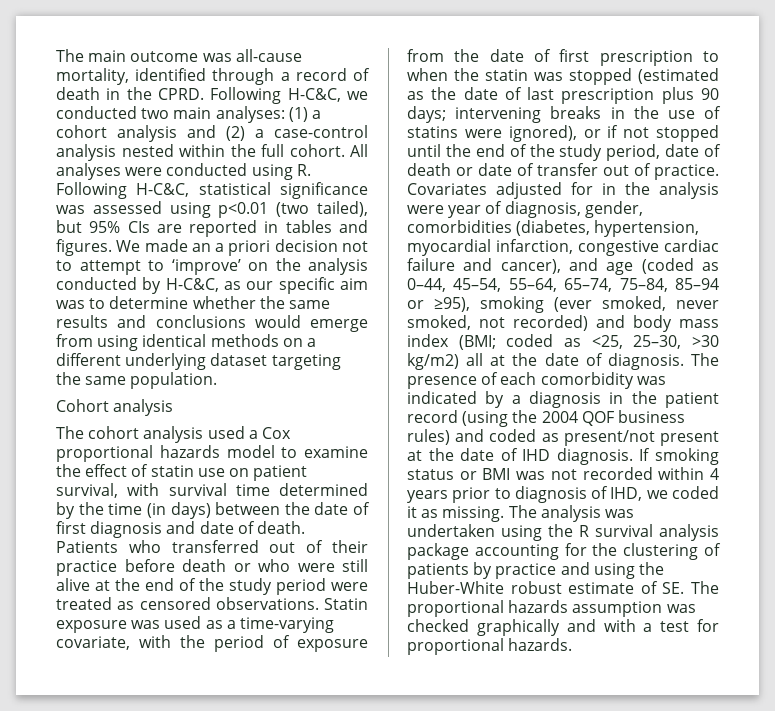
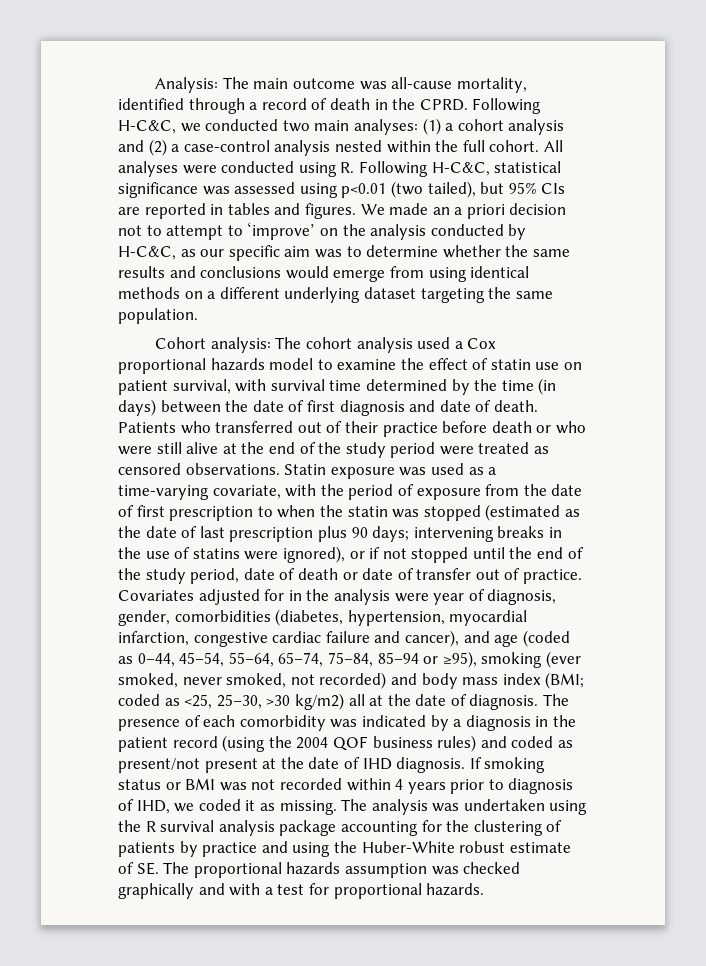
- The main outcome was all-cause mortality, identified through a record of death in the CPRD.
+ Analysis: The main outcome was all-cause mortality, identified through a record of death in the CPRD.
- Cohort analysis
- The cohort analysis used a Cox proportional hazards model to examine the effect of statin use on patient survival, with survival time determined by the time (in days) between the date of first diagnosis and date of death.
+ Cohort analysis: The cohort analysis used a Cox proportional hazards model to examine the effect of statin use on patient survival, with survival time determined by the time (in days) between the date of first diagnosis and date of death.

